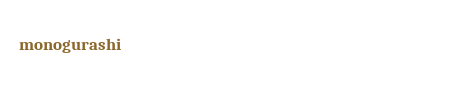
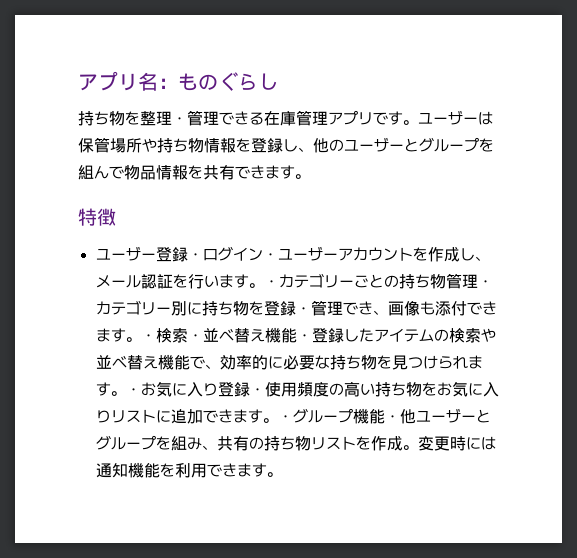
- monogurashi
+ アプリ名：ものぐらし
+ 持ち物を整理・管理できる在庫管理アプリです。ユーザーは保管場所や持ち物情報を登録し、他のユーザーとグループを組んで物品情報を共有できます。
+ 特徴
+ ユーザー登録・ログイン・ユーザーアカウントを作成し、メール認証を行います。・カテゴリーごとの持ち物管理・カテゴリー別に持ち物を登録・管理でき、画像も添付できます。・検索・並べ替え機能・登録したアイテムの検索や並べ替え機能で、効率的に必要な持ち物を見つけられます。・お気に入り登録・使用頻度の高い持ち物をお気に入りリストに追加できます。・グループ機能・他ユーザーとグループを組み、共有の持ち物リストを作成。変更時には通知機能を利用できます。

